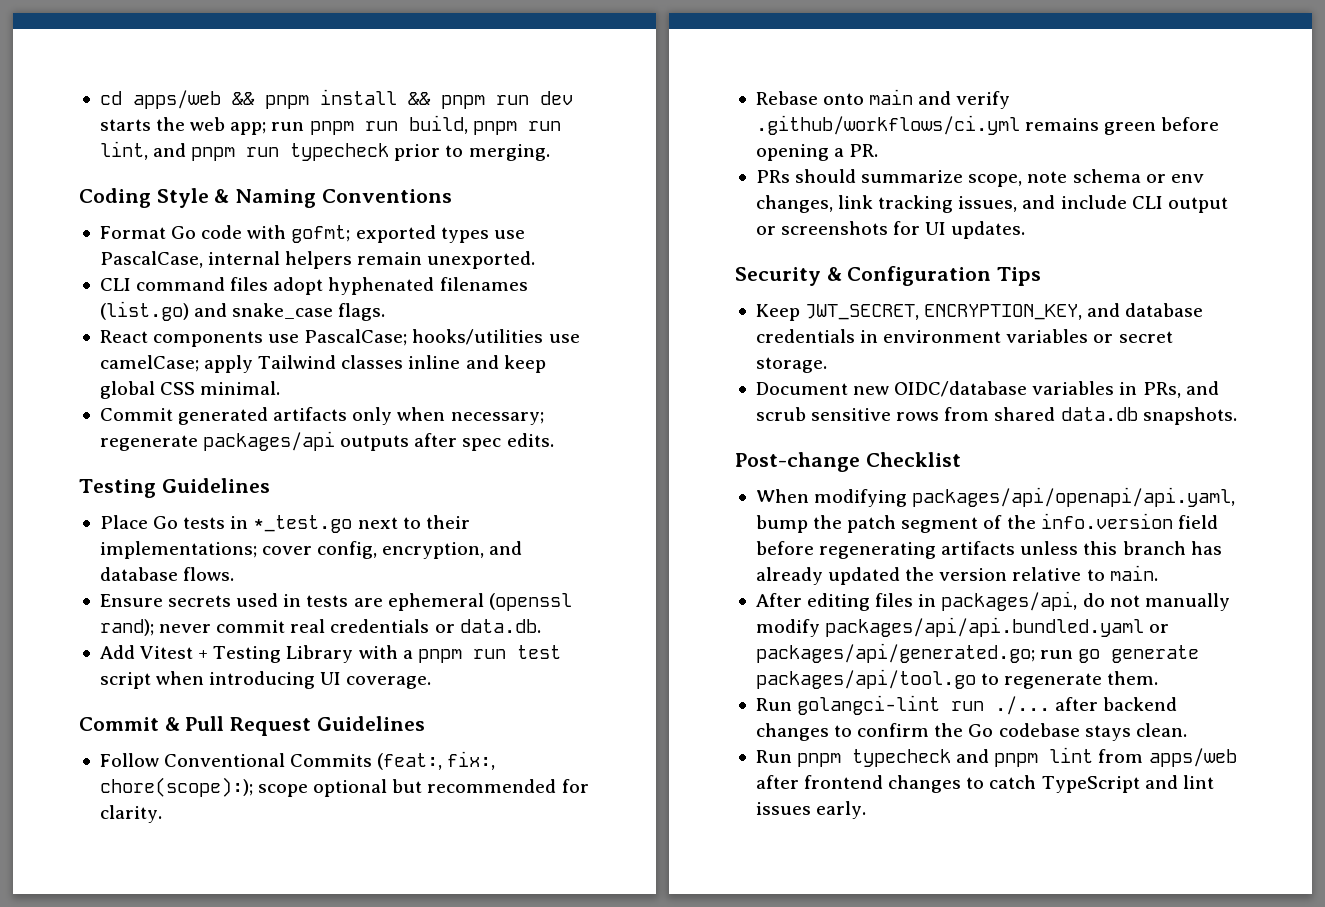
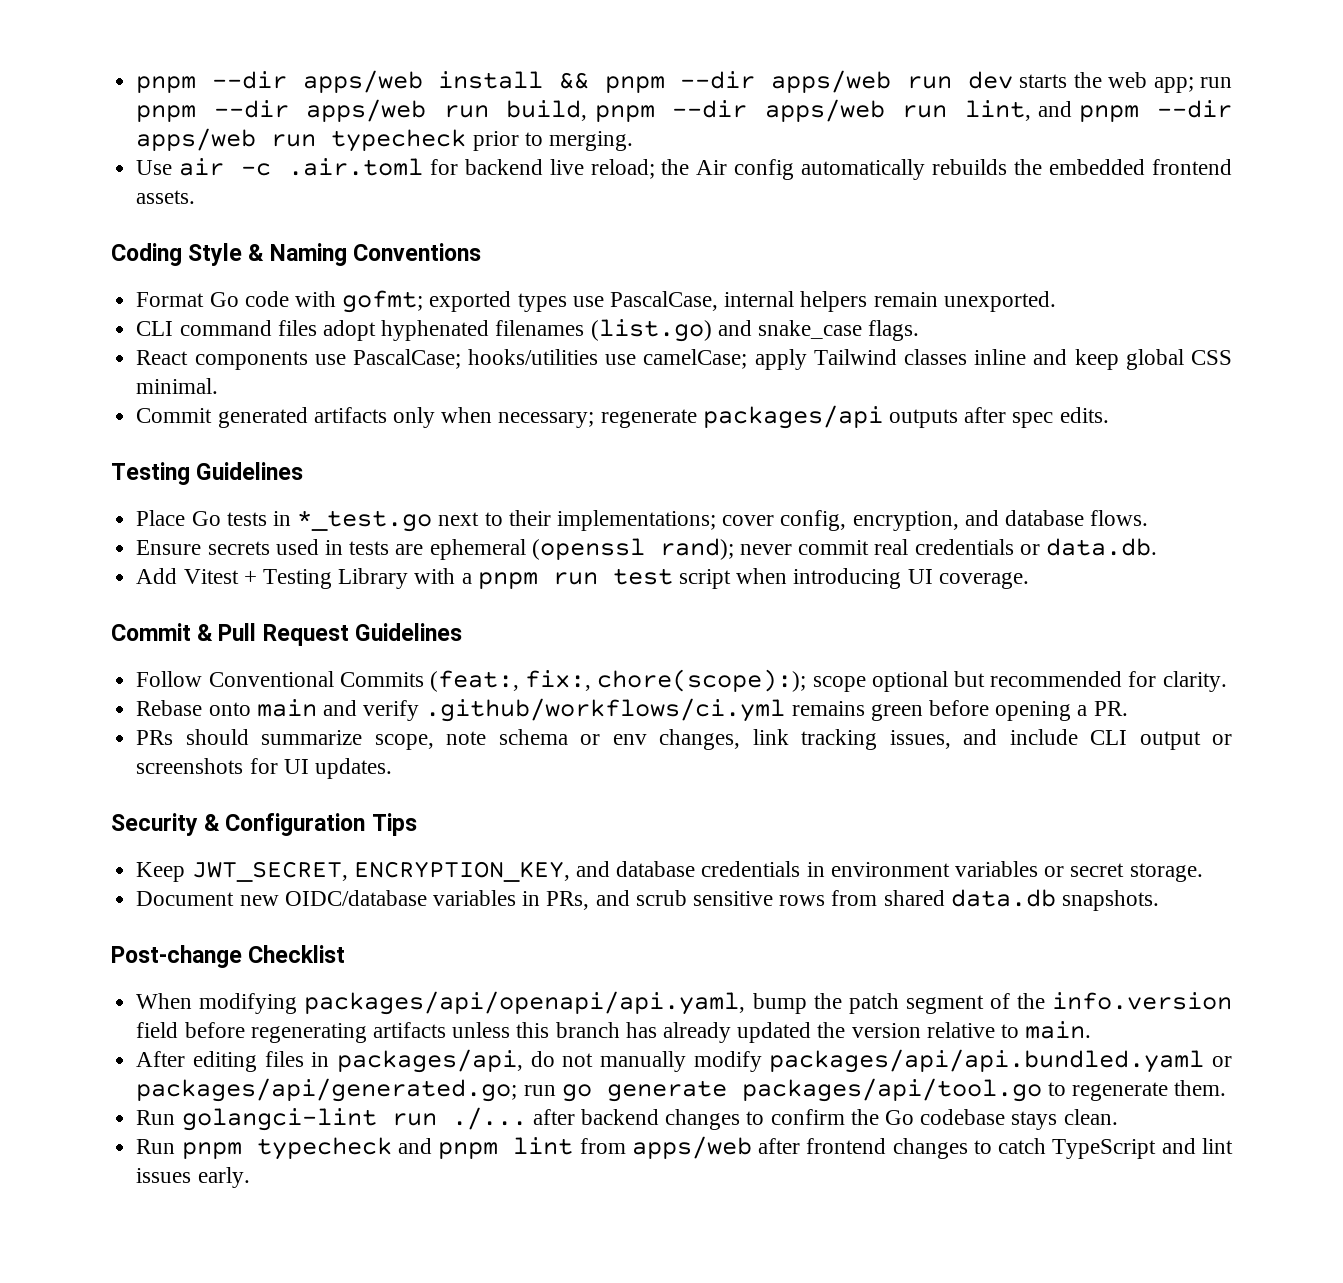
- cd apps/web && pnpm install && pnpm run dev starts the web app; run pnpm run build, pnpm run lint, and pnpm run typecheck prior to merging.
+ pnpm --dir apps/web install && pnpm --dir apps/web run dev starts the web app; run pnpm --dir apps/web run build, pnpm --dir apps/web run lint, and pnpm --dir apps/web run typecheck prior to merging.
+ Use air -c .air.toml for backend live reload; the Air config automatically rebuilds the embedded frontend assets.

